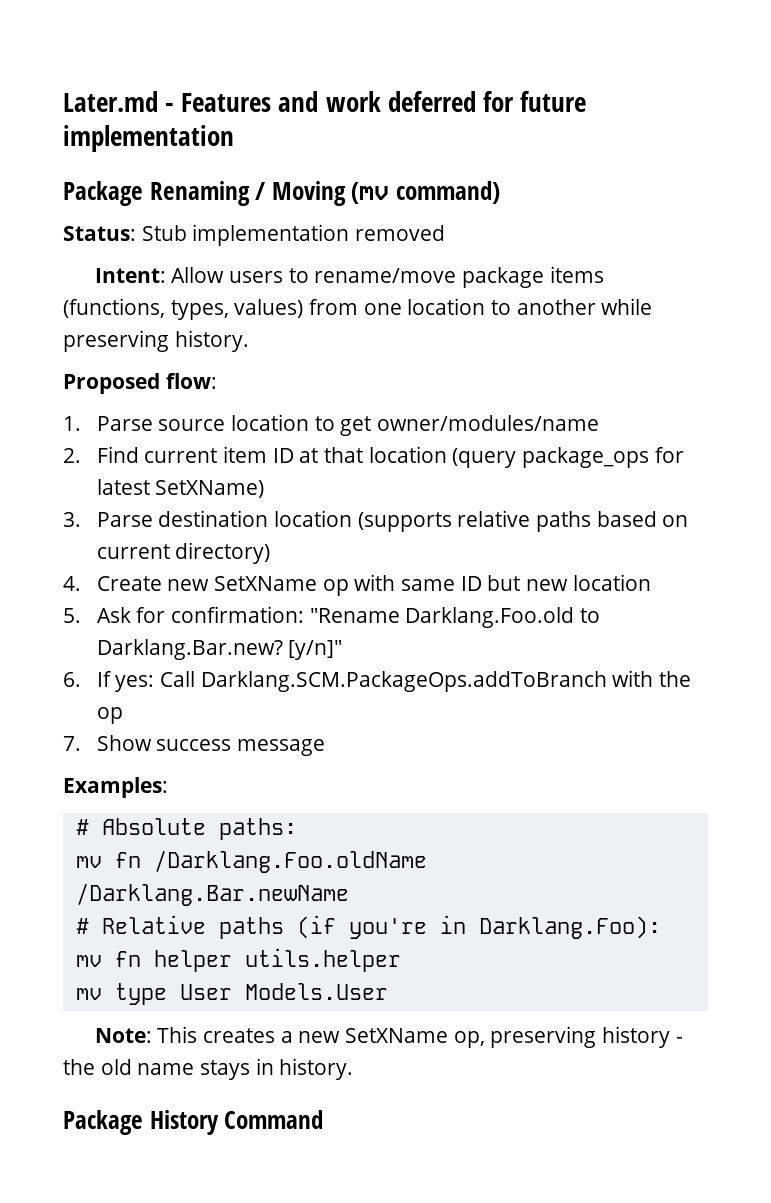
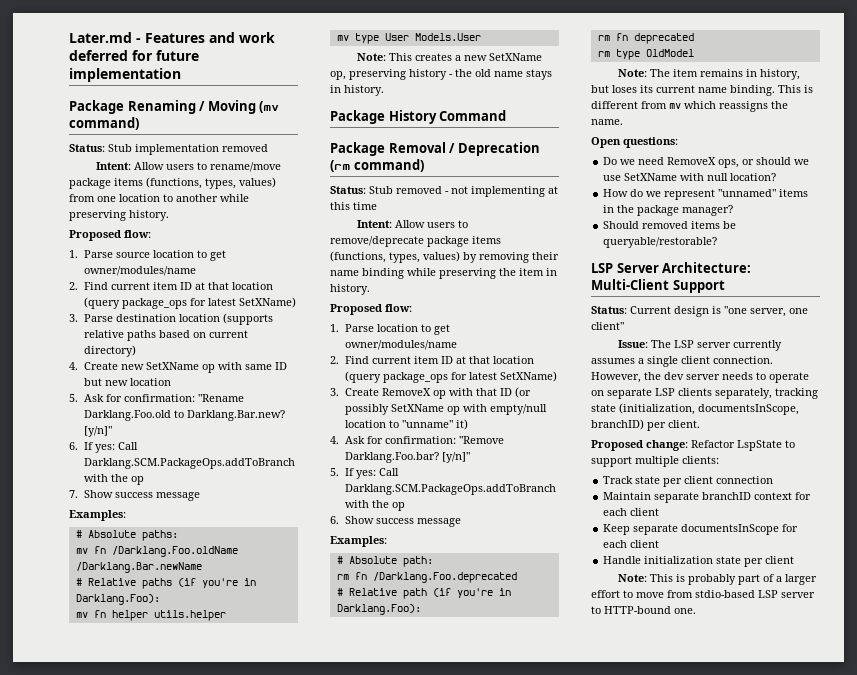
+ Package Removal / Deprecation (rm command)
+ Status: Stub removed - not implementing at this time
+ Intent: Allow users to remove/deprecate package items (functions, types, values) by removing their name binding while preserving the item in history.
+ Proposed flow:
+ 1. Parse location to get owner/modules/name
+ 2. Find current item ID at that location (query package_ops for latest SetXName)
+ 3. Create RemoveX op with that ID (or possibly SetXName op with empty/null location to "unname" it)
+ 4. Ask for confirmation: "Remove Darklang.Foo.bar? [y/n]"
+ 5. If yes: Call Darklang.SCM.PackageOps.addToBranch with the op
+ 6. Show success message
+ Examples:
+ # Absolute path:
+ rm fn /Darklang.Foo.deprecated
+ # Relative path (if you're in Darklang.Foo):
+ rm fn deprecated
+ rm type OldModel
+ Note: The item remains in history, but loses its current name binding. This is different from mv which reassigns the name.
+ Open questions:
+ Do we need RemoveX ops, or should we use SetXName with null location?
+ How do we represent "unnamed" items in the package manager?
+ Should removed items be queryable/restorable?
+ LSP Server Architecture: Multi-Client Support
+ Status: Current design is "one server, one client"
+ Issue: The LSP server currently assumes a single client connection. However, the dev server needs to operate on separate LSP clients separately, tracking state (initialization, documentsInScope, branchID) per client.
+ Proposed change: Refactor LspState to support multiple clients:
+ Track state per client connection
+ Maintain separate branchID context for each client
+ Keep separate documentsInScope for each client
+ Handle initialization state per client
+ Note: This is probably part of a larger effort to move from stdio-based LSP server to HTTP-bound one.

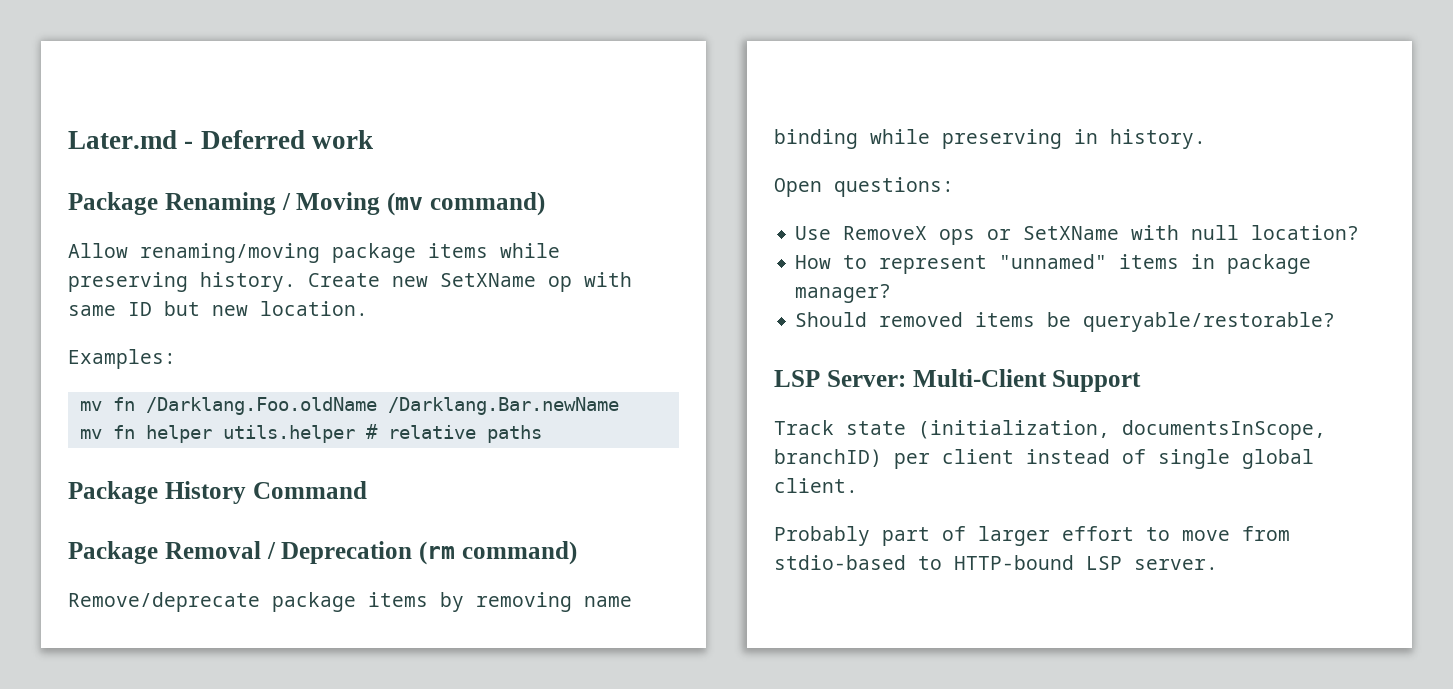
- Later.md - Features and work deferred for future implementation
+ Later.md - Deferred work
- Status: Stub implementation removed
- Intent: Allow users to rename/move package items (functions, types, values) from one location to another while preserving history.
- Proposed flow:
- 1. Parse source location to get owner/modules/name
- 2. Find current item ID at that location (query package_ops for latest SetXName)
- 3. Parse destination location (supports relative paths based on current directory)
- 4. Create new SetXName op with same ID but new location
- 5. Ask for confirmation: "Rename Darklang.Foo.old to Darklang.Bar.new? [y/n]"
- 6. If yes: Call Darklang.SCM.PackageOps.addToBranch with the op
- 7. Show success message
+ Allow renaming/moving package items while preserving history. Create new SetXName op with same ID but new location.
  Examples:
- # Absolute paths:
  mv fn /Darklang.Foo.oldName /Darklang.Bar.newName
- # Relative paths (if you're in Darklang.Foo):
- mv fn helper utils.helper
- mv type User Models.User
- Note: This creates a new SetXName op, preserving history - the old name stays in history.
+ mv fn helper utils.helper # relative paths
- Status: Stub removed - not implementing at this time
- Intent: Allow users to remove/deprecate package items (functions, types, values) by removing their name binding while preserving the item in history.
- Proposed flow:
- 1. Parse location to get owner/modules/name
- 2. Find current item ID at that location (query package_ops for latest SetXName)
- 3. Create RemoveX op with that ID (or possibly SetXName op with empty/null location to "unname" it)
- 4. Ask for confirmation: "Remove Darklang.Foo.bar? [y/n]"
- 5. If yes: Call Darklang.SCM.PackageOps.addToBranch with the op
- 6. Show success message
- Examples:
- # Absolute path:
- rm fn /Darklang.Foo.deprecated
- # Relative path (if you're in Darklang.Foo):
- rm fn deprecated
- rm type OldModel
- Note: The item remains in history, but loses its current name binding. This is different from mv which reassigns the name.
+ Remove/deprecate package items by removing name binding while preserving in history.
  Open questions:
- Do we need RemoveX ops, or should we use SetXName with null location?
+ Use RemoveX ops or SetXName with null location?
- How do we represent "unnamed" items in the package manager?
+ How to represent "unnamed" items in package manager?
- LSP Server Architecture: Multi-Client Support
+ LSP Server: Multi-Client Support
- Status: Current design is "one server, one client"
- Issue: The LSP server currently assumes a single client connection. However, the dev server needs to operate on separate LSP clients separately, tracking state (initialization, documentsInScope, branchID) per client.
- Proposed change: Refactor LspState to support multiple clients:
- Track state per client connection
- Maintain separate branchID context for each client
- Keep separate documentsInScope for each client
- Handle initialization state per client
- Note: This is probably part of a larger effort to move from stdio-based LSP server to HTTP-bound one.
+ Track state (initialization, documentsInScope, branchID) per client instead of single global client.
+ Probably part of larger effort to move from stdio-based to HTTP-bound LSP server.

